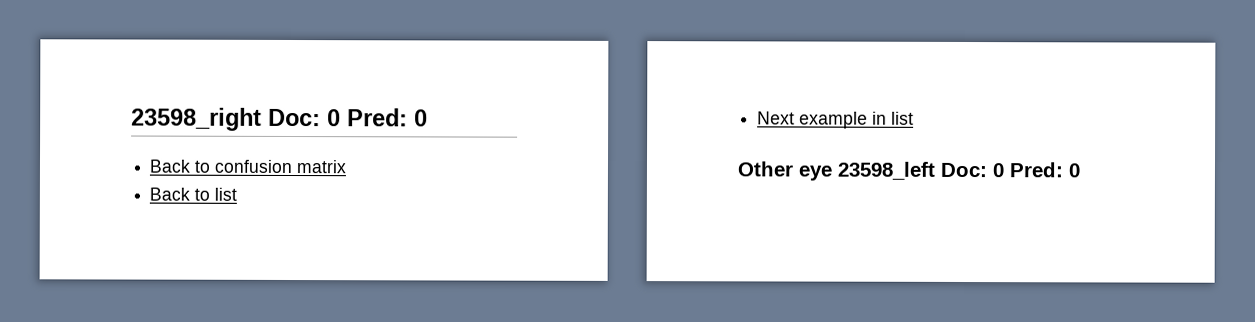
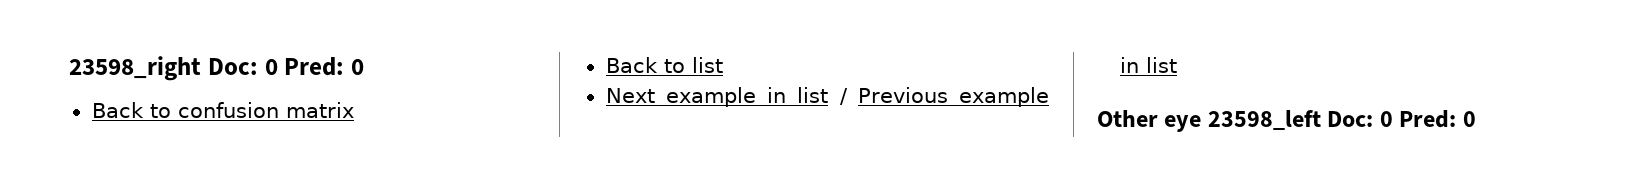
- Next example in list
+ Next example in list / Previous example in list

